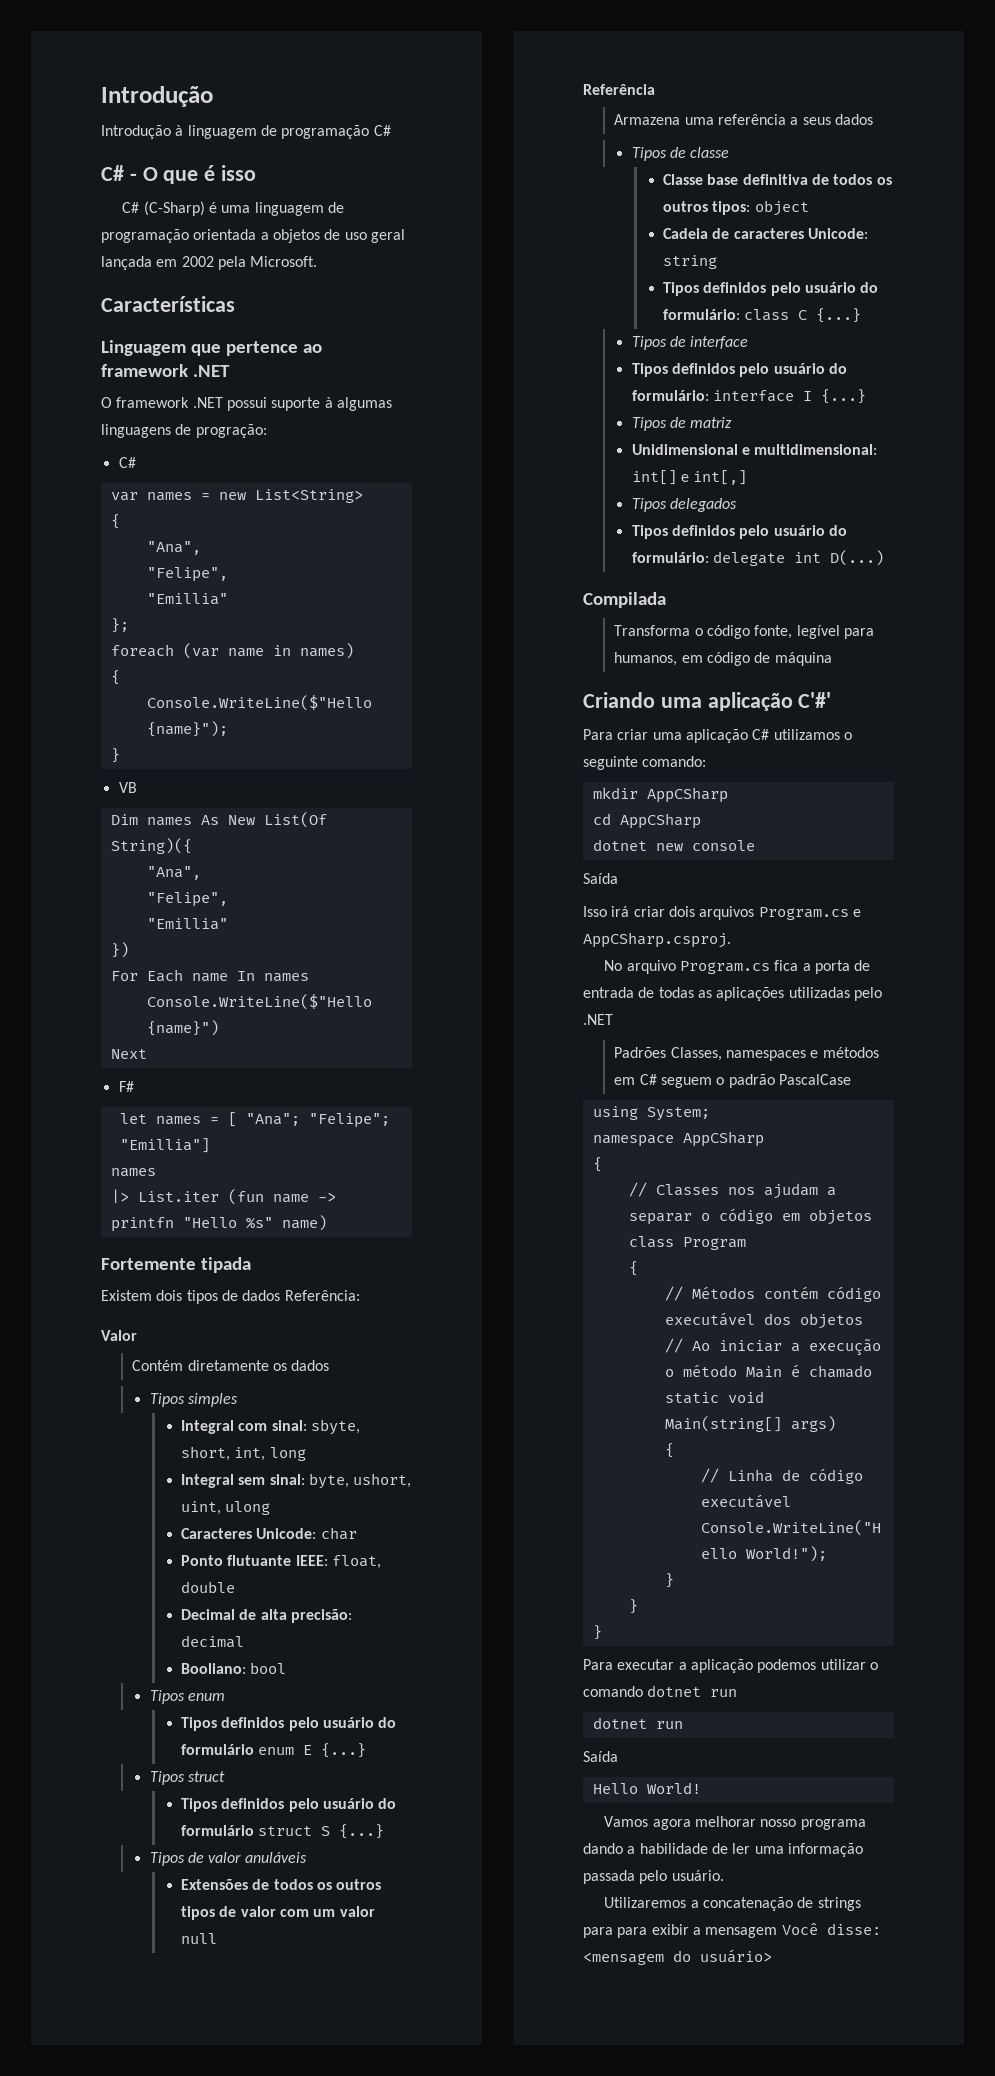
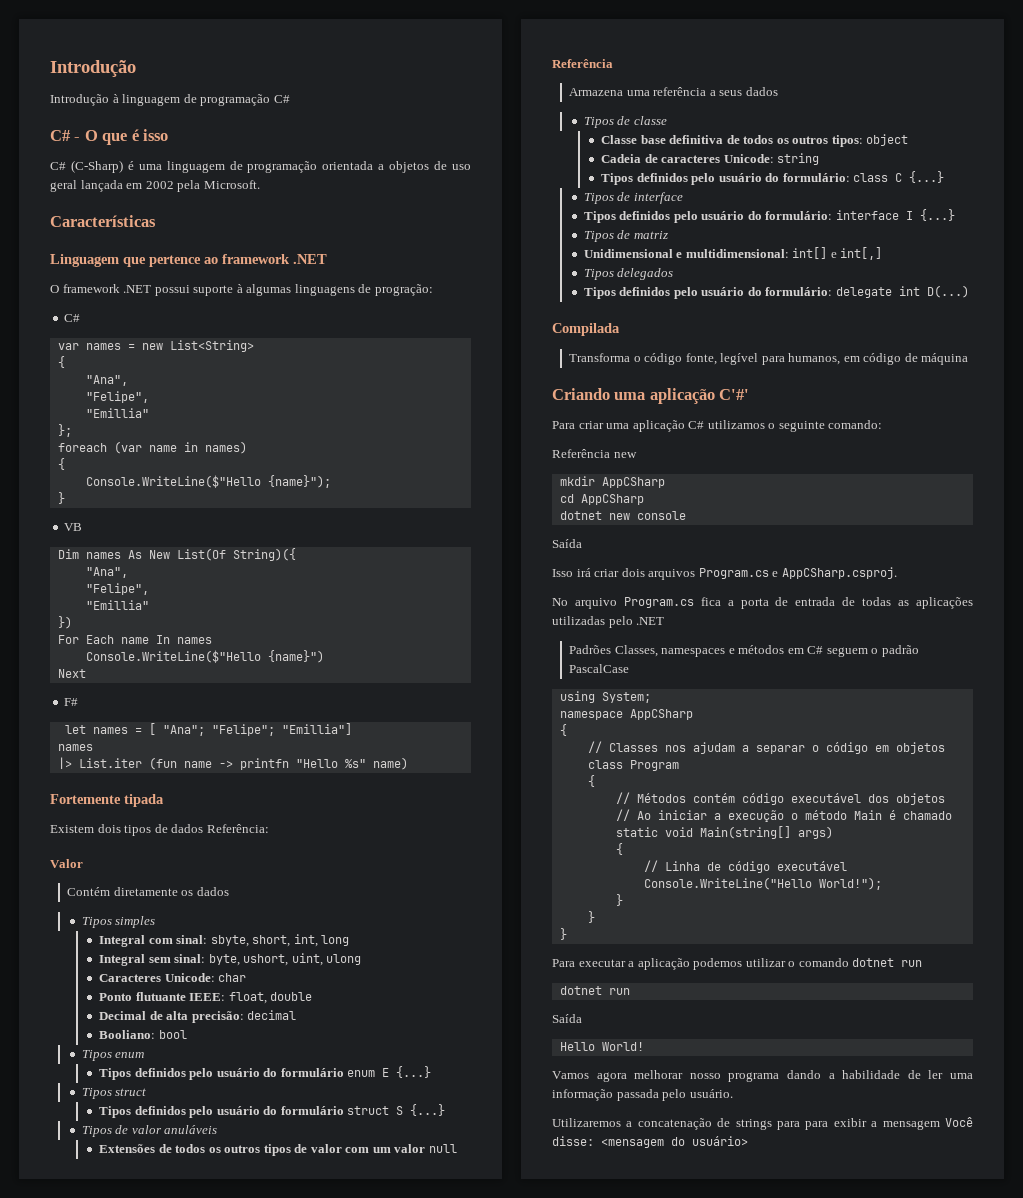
+ Referência new

